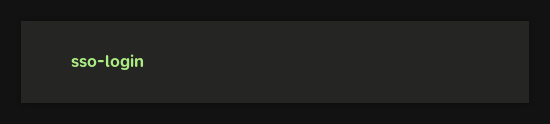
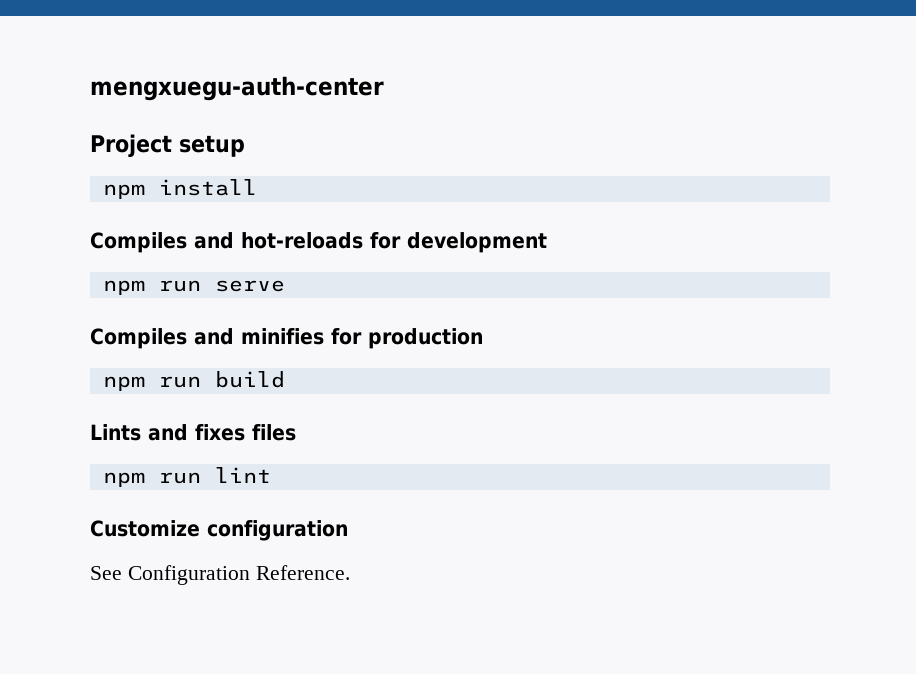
- sso-login
+ mengxuegu-auth-center
+ Project setup
+ npm install
+ Compiles and hot-reloads for development
+ npm run serve
+ Compiles and minifies for production
+ npm run build
+ Lints and fixes files
+ npm run lint
+ Customize configuration
+ See Configuration Reference.

